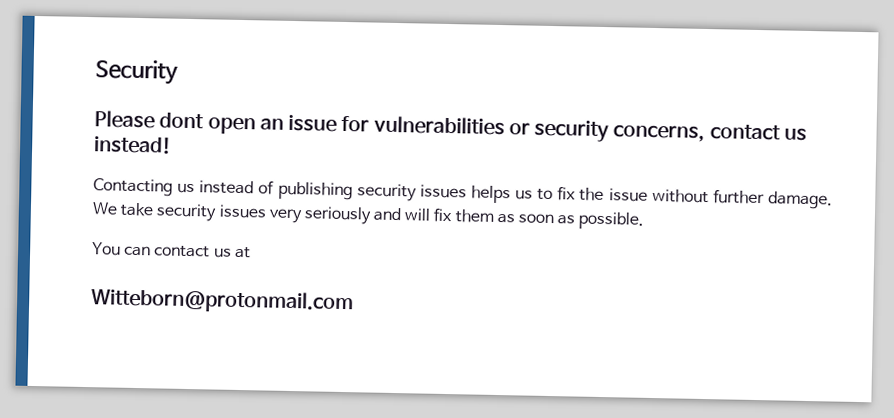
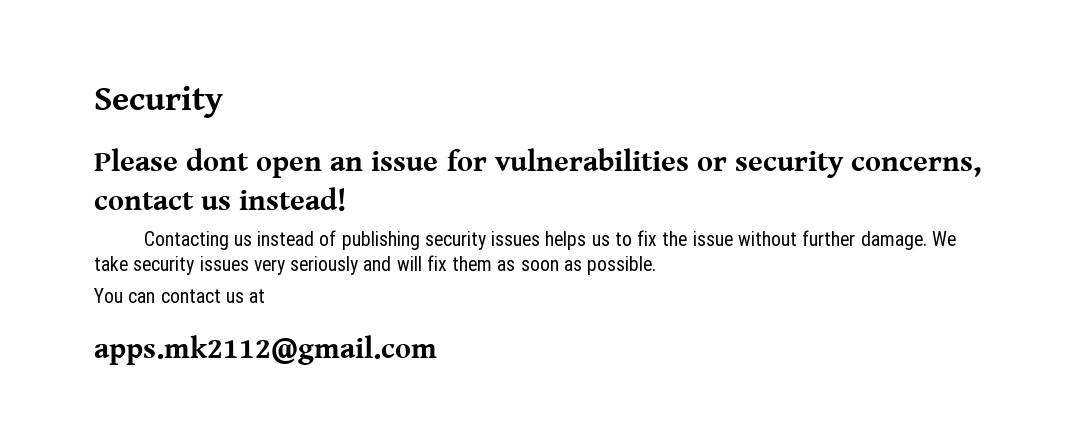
- Witteborn@protonmail.com
+ apps.mk2112@gmail.com

